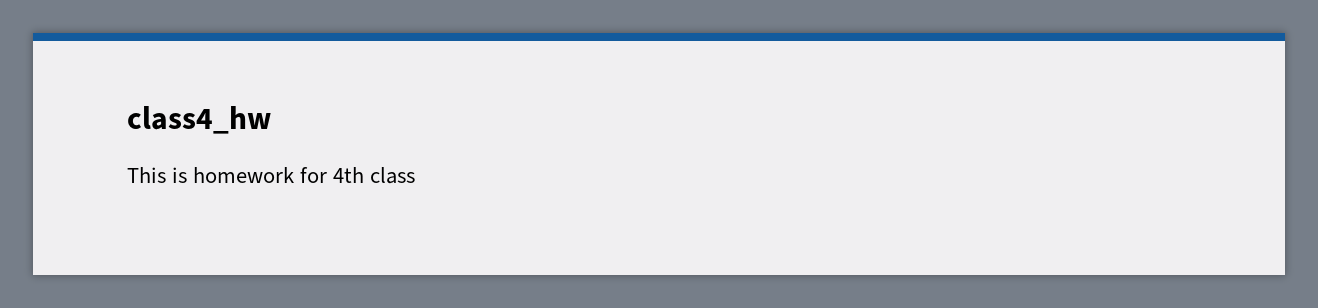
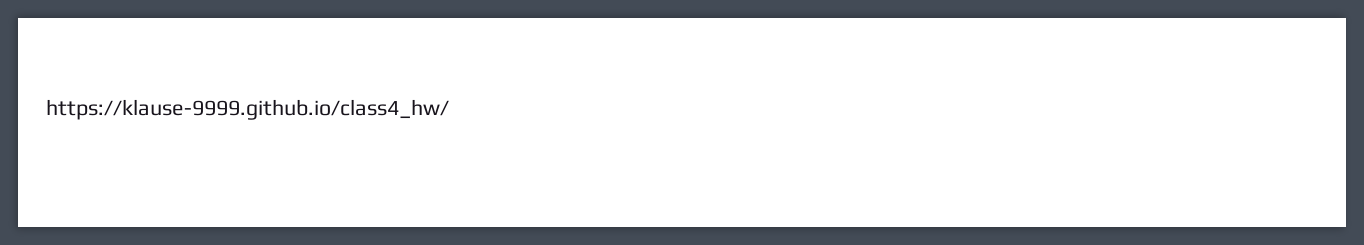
- class4_hw
- This is homework for 4th class
+ https://klause-9999.github.io/class4_hw/

